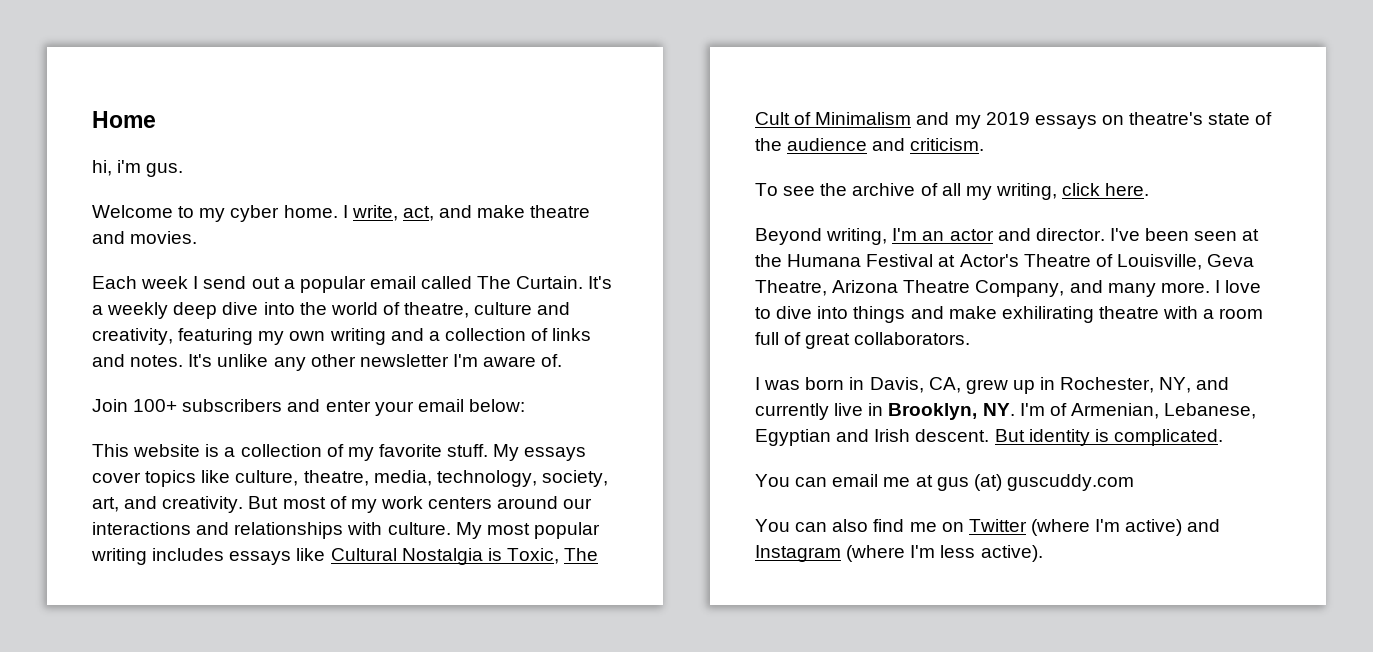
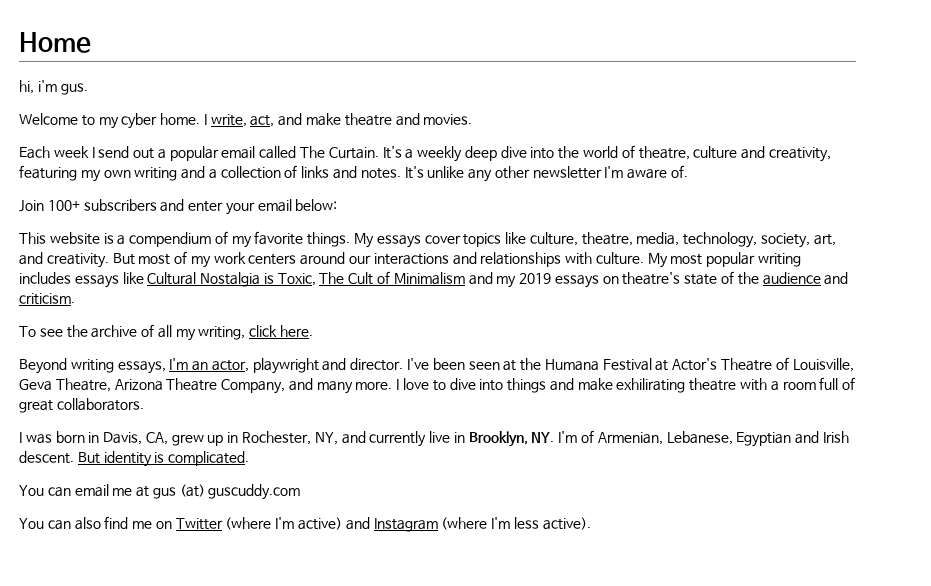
- This website is a collection of my favorite stuff.
+ This website is a compendium of my favorite things.
- Beyond writing, I'm an actor and director.
+ Beyond writing essays, I'm an actor, playwright and director.

